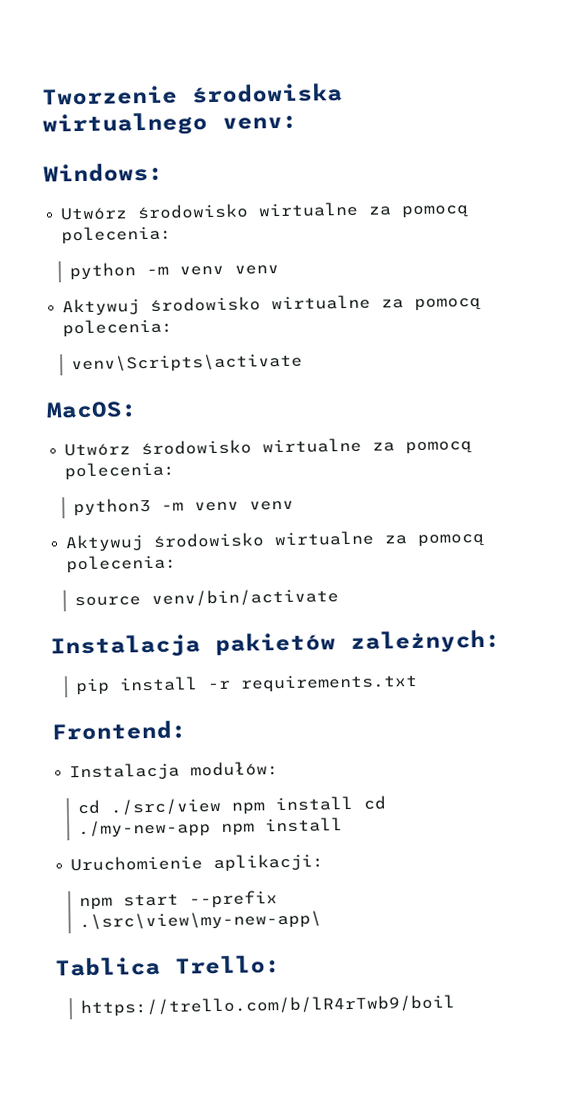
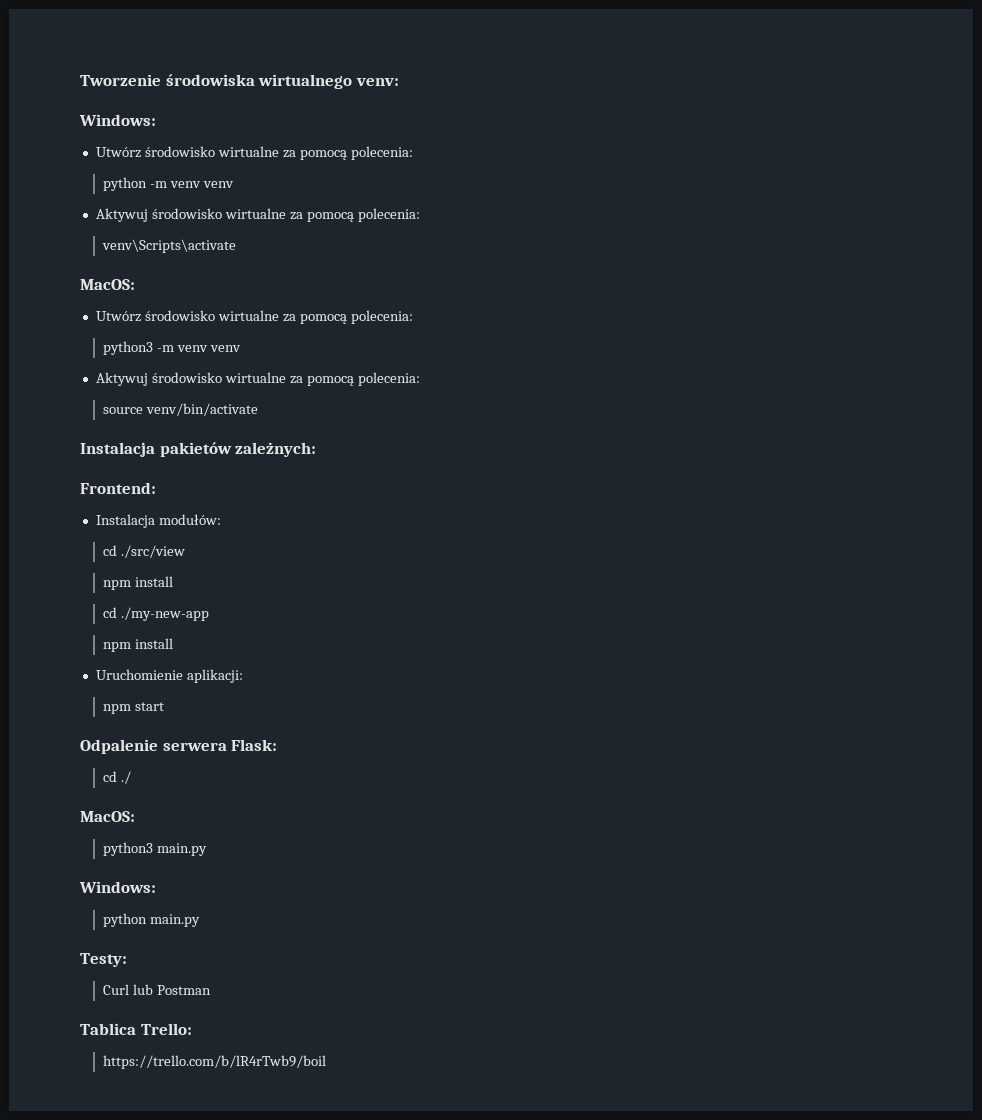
- pip install -r requirements.txt
- cd ./src/view npm install cd ./my-new-app npm install
+ cd ./src/view
+ npm install
+ cd ./my-new-app
+ npm install
- npm start --prefix .\src\view\my-new-app\
+ npm start
+ Odpalenie serwera Flask:
+ cd ./
+ MacOS:
+ python3 main.py
+ Windows:
+ python main.py
+ Testy:
+ Curl lub Postman

